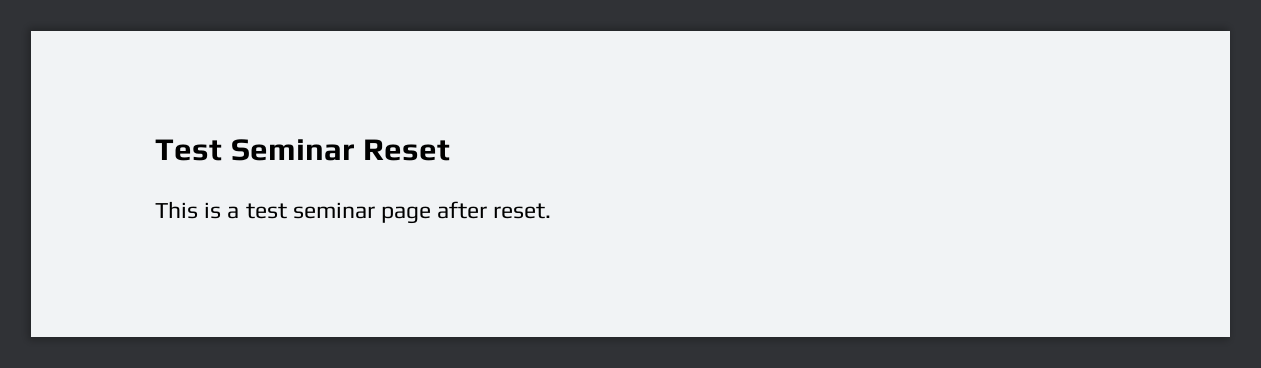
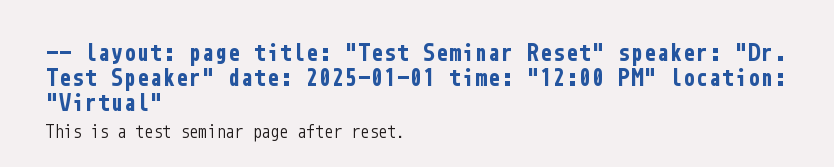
- Test Seminar Reset
+ -- layout: page title: "Test Seminar Reset" speaker: "Dr. Test Speaker" date: 2025-01-01 time: "12:00 PM" location: "Virtual"

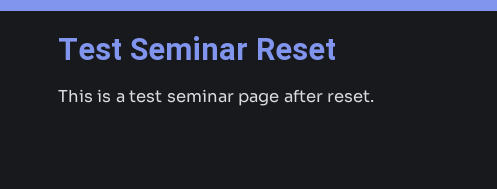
- -- layout: page title: "Test Seminar Reset" speaker: "Dr. Test Speaker" date: 2025-01-01 time: "12:00 PM" location: "Virtual"
+ Test Seminar Reset

